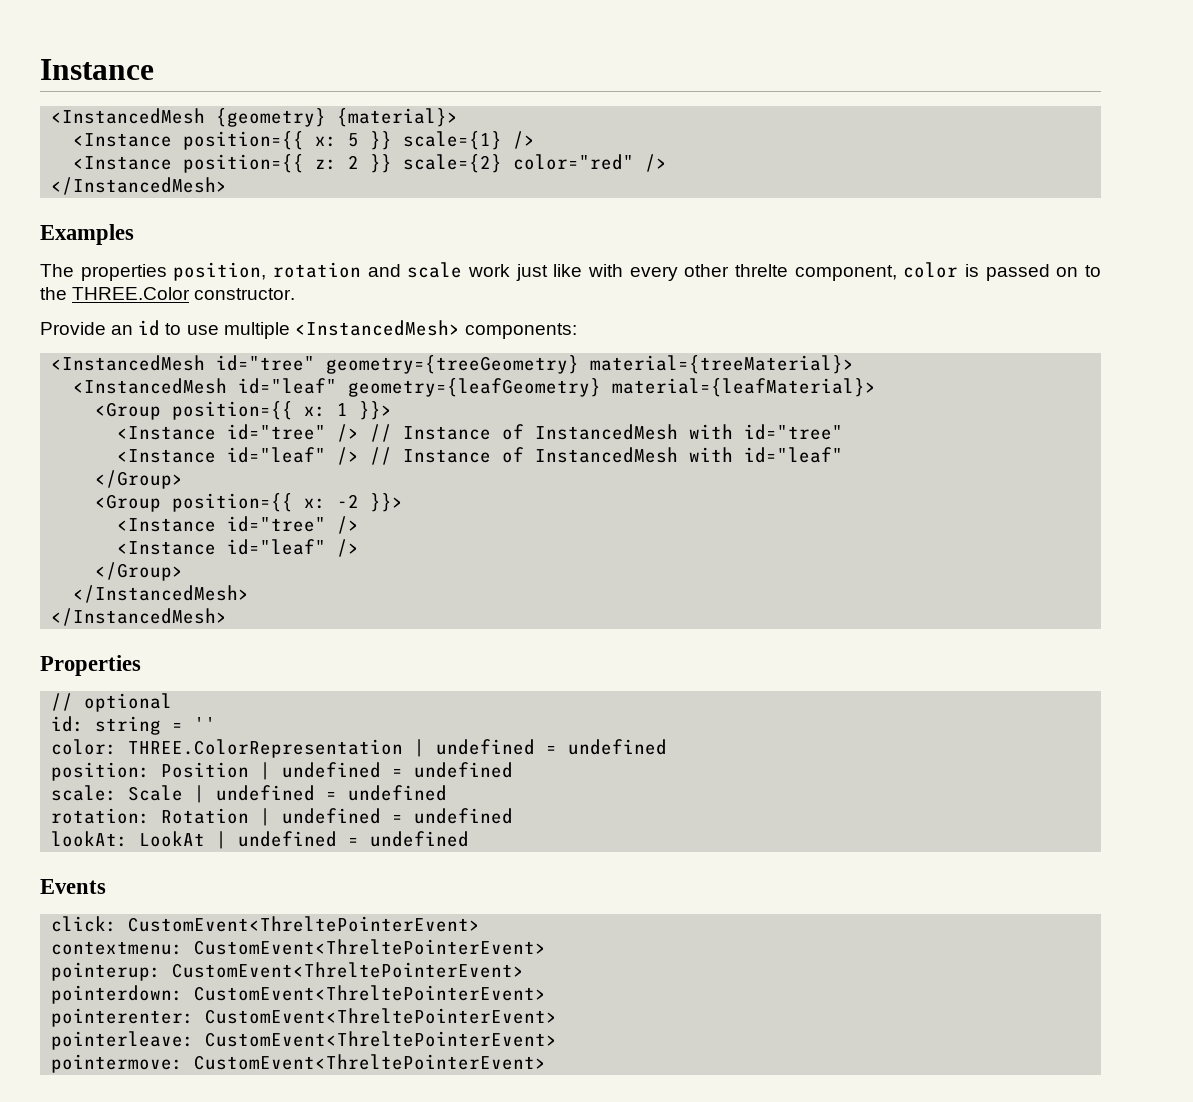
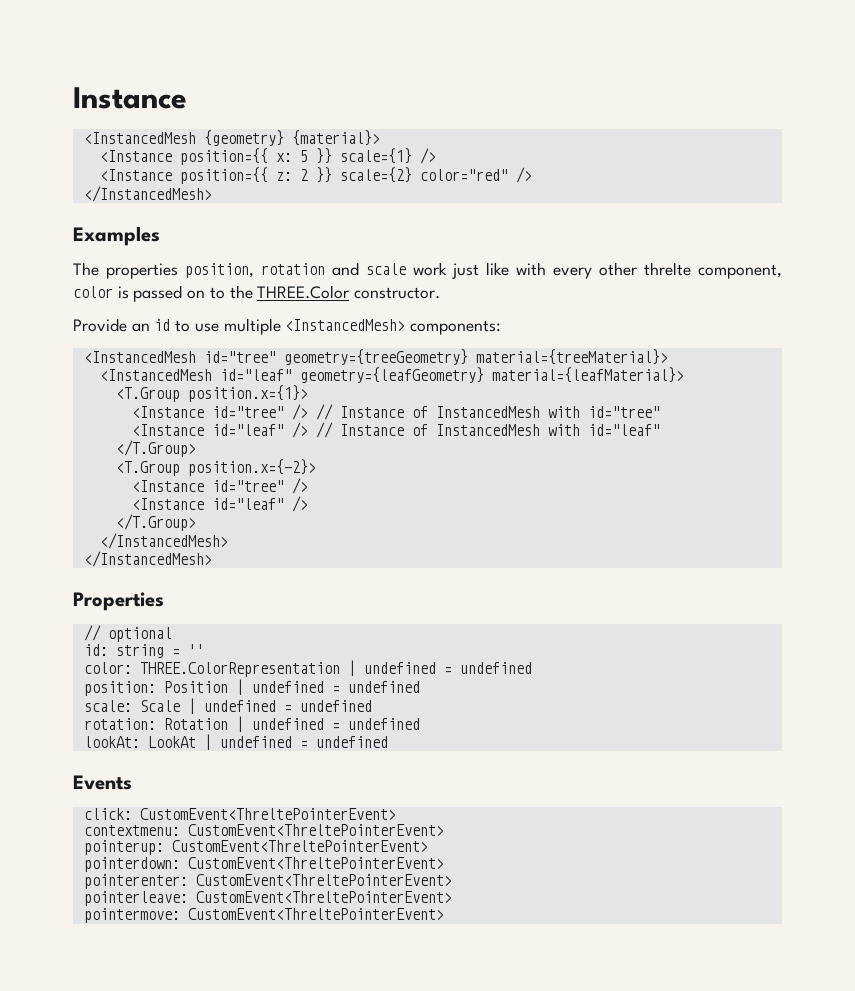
- <Group position={{ x: 1 }}>
+ <T.Group position.x={1}>
  <Instance id="leaf" /> // Instance of InstancedMesh with id="leaf"
- </Group>
- <Group position={{ x: -2 }}>
+ </T.Group>
+ <T.Group position.x={-2}>
  <Instance id="tree" />
  <Instance id="leaf" />
- </Group>
+ </T.Group>

